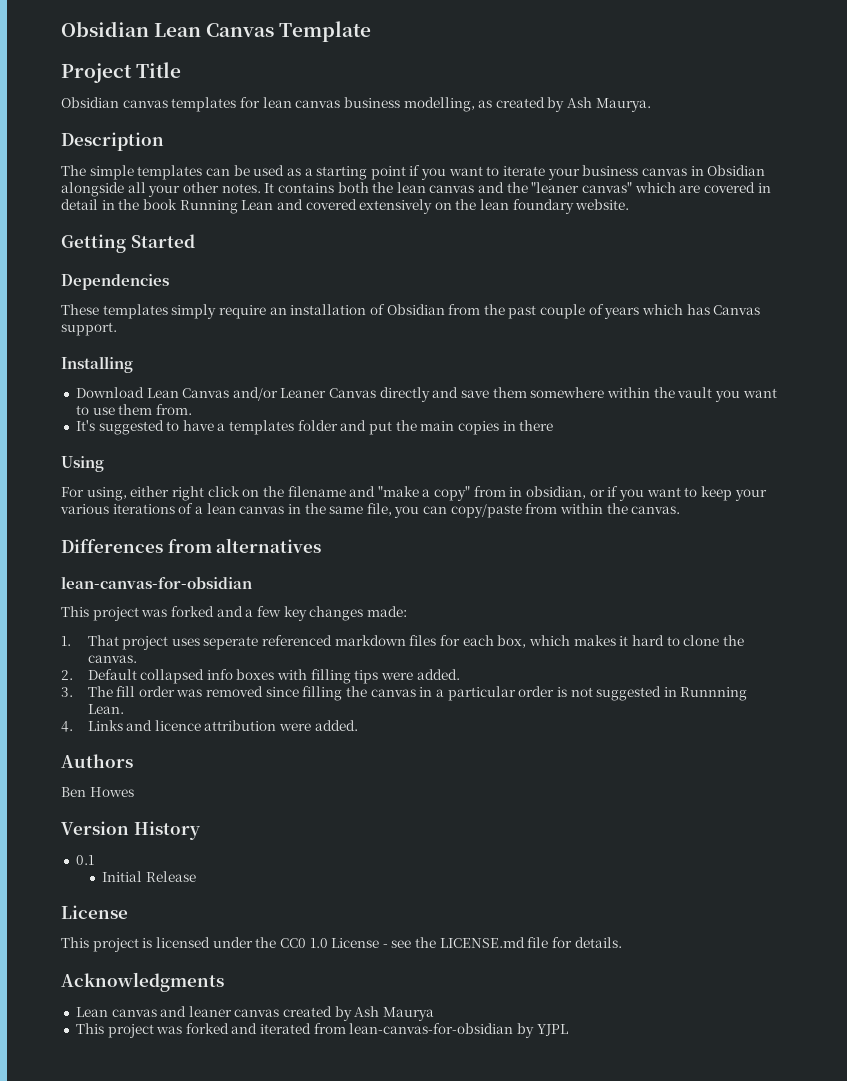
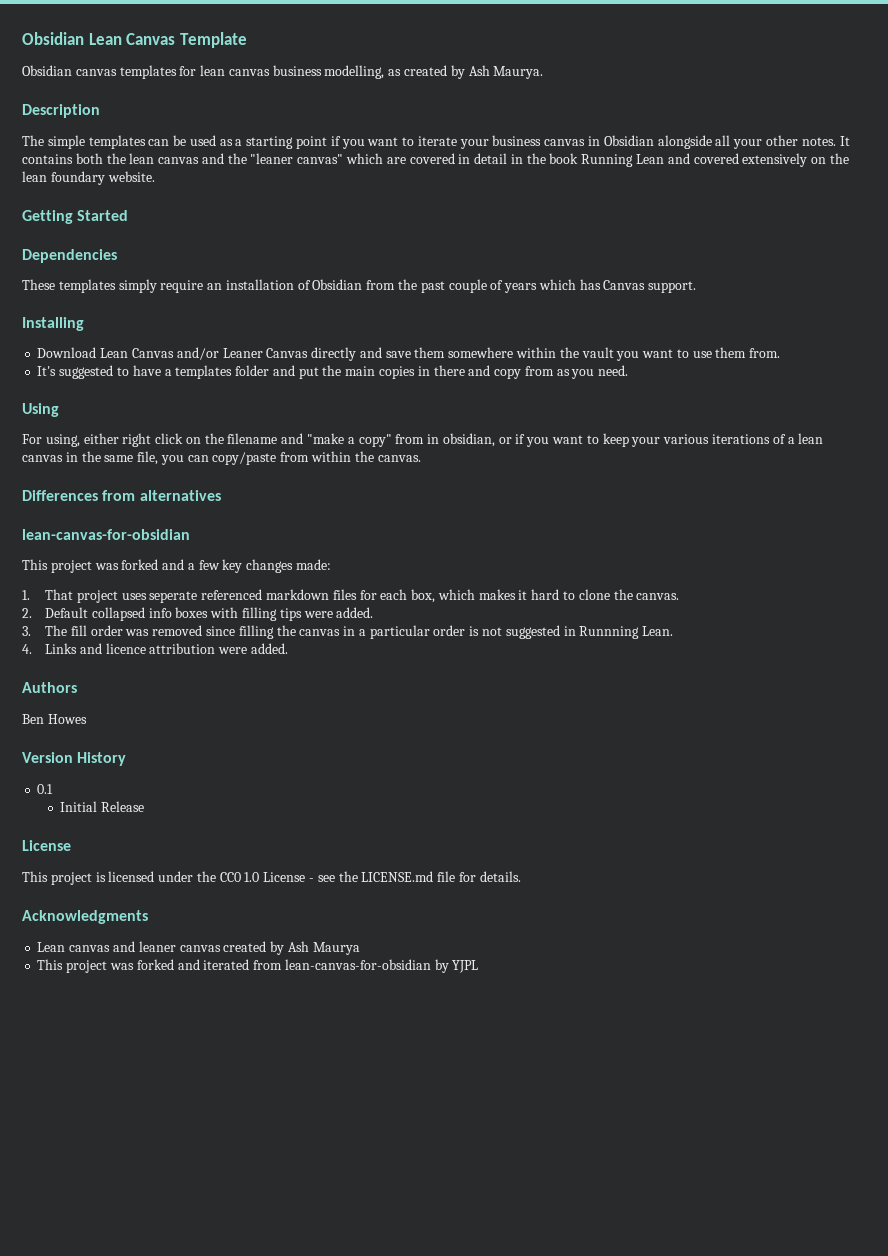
- Project Title
- It's suggested to have a templates folder and put the main copies in there
+ It's suggested to have a templates folder and put the main copies in there and copy from as you need.

